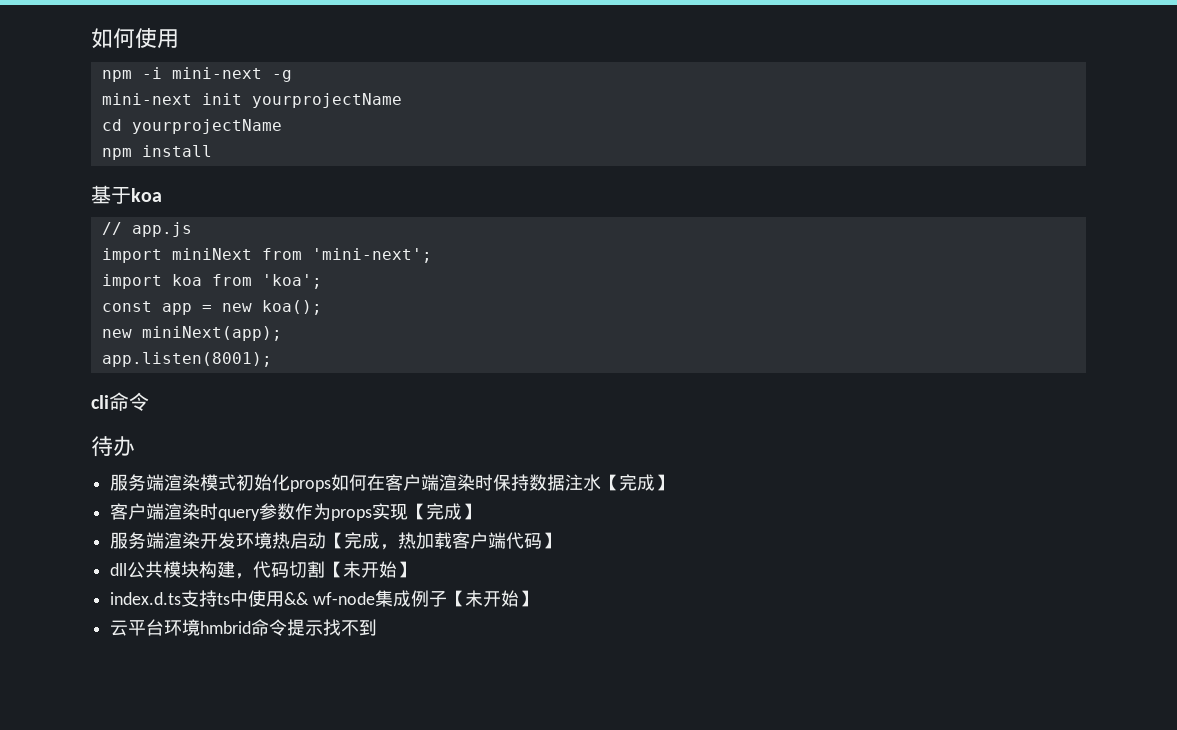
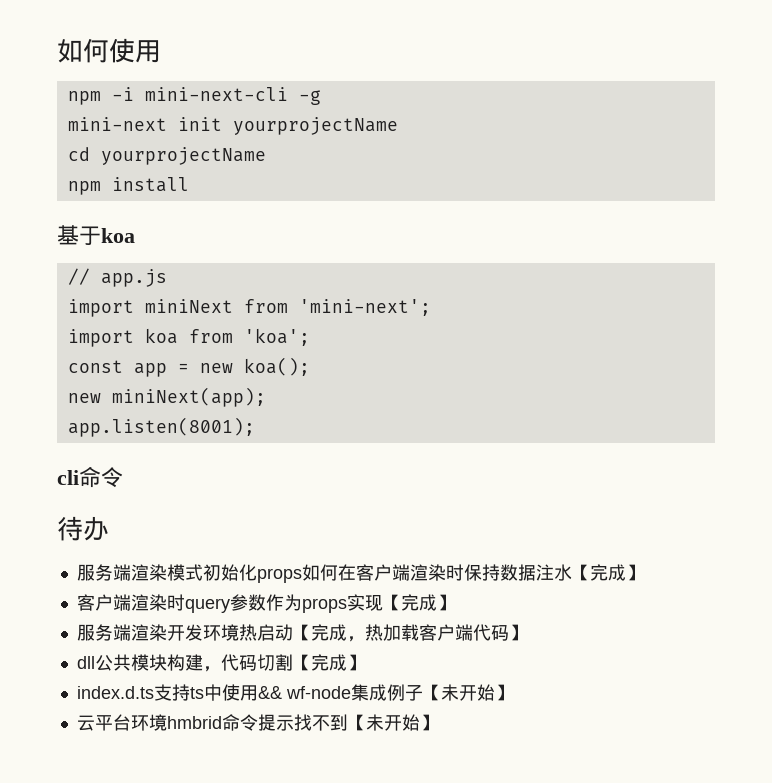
- npm -i mini-next -g
+ npm -i mini-next-cli -g
- dll公共模块构建，代码切割【未开始】
+ dll公共模块构建，代码切割【完成】
- 云平台环境hmbrid命令提示找不到
+ 云平台环境hmbrid命令提示找不到【未开始】

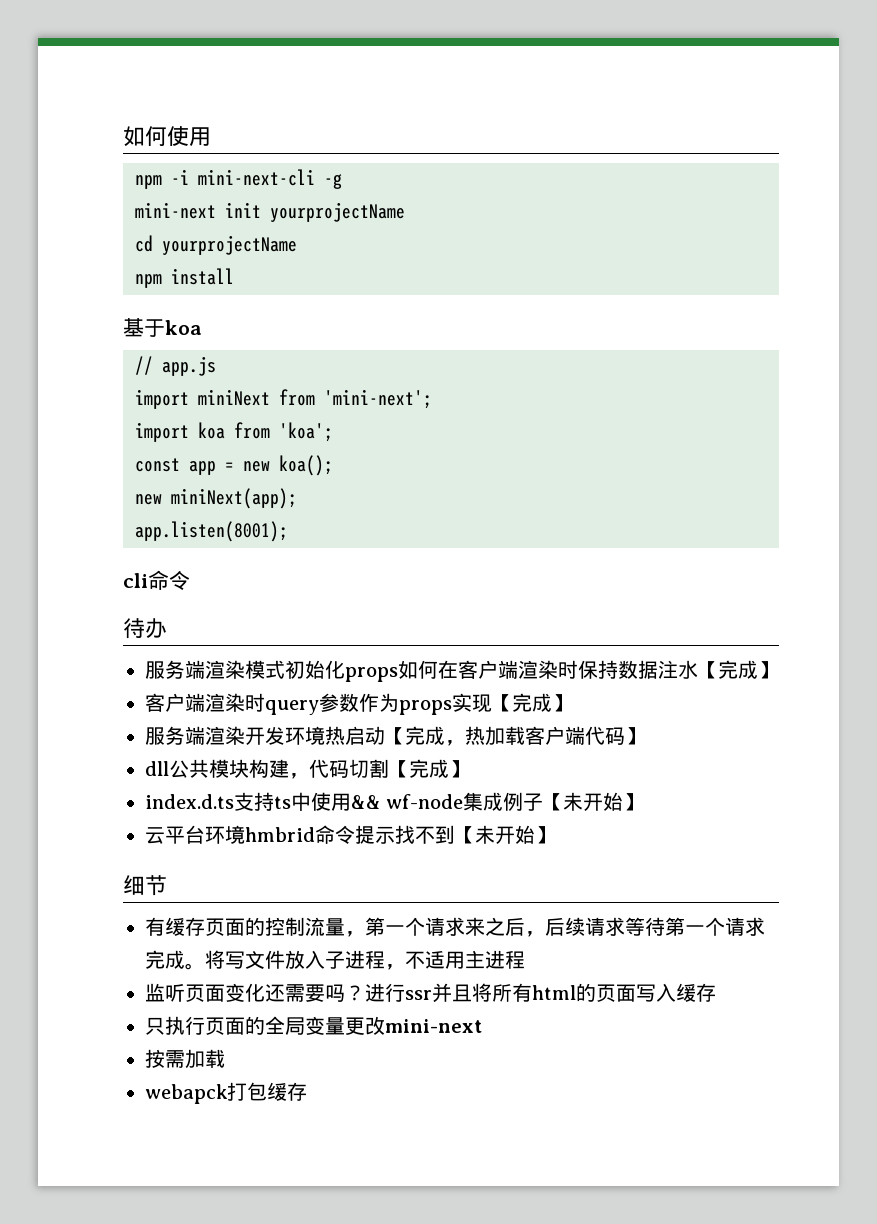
+ 细节
+ 有缓存页面的控制流量，第一个请求来之后，后续请求等待第一个请求完成。将写文件放入子进程，不适用主进程
+ 监听页面变化还需要吗？进行ssr并且将所有html的页面写入缓存
+ 只执行页面的全局变量更改mini-next
+ 按需加载
+ webapck打包缓存

